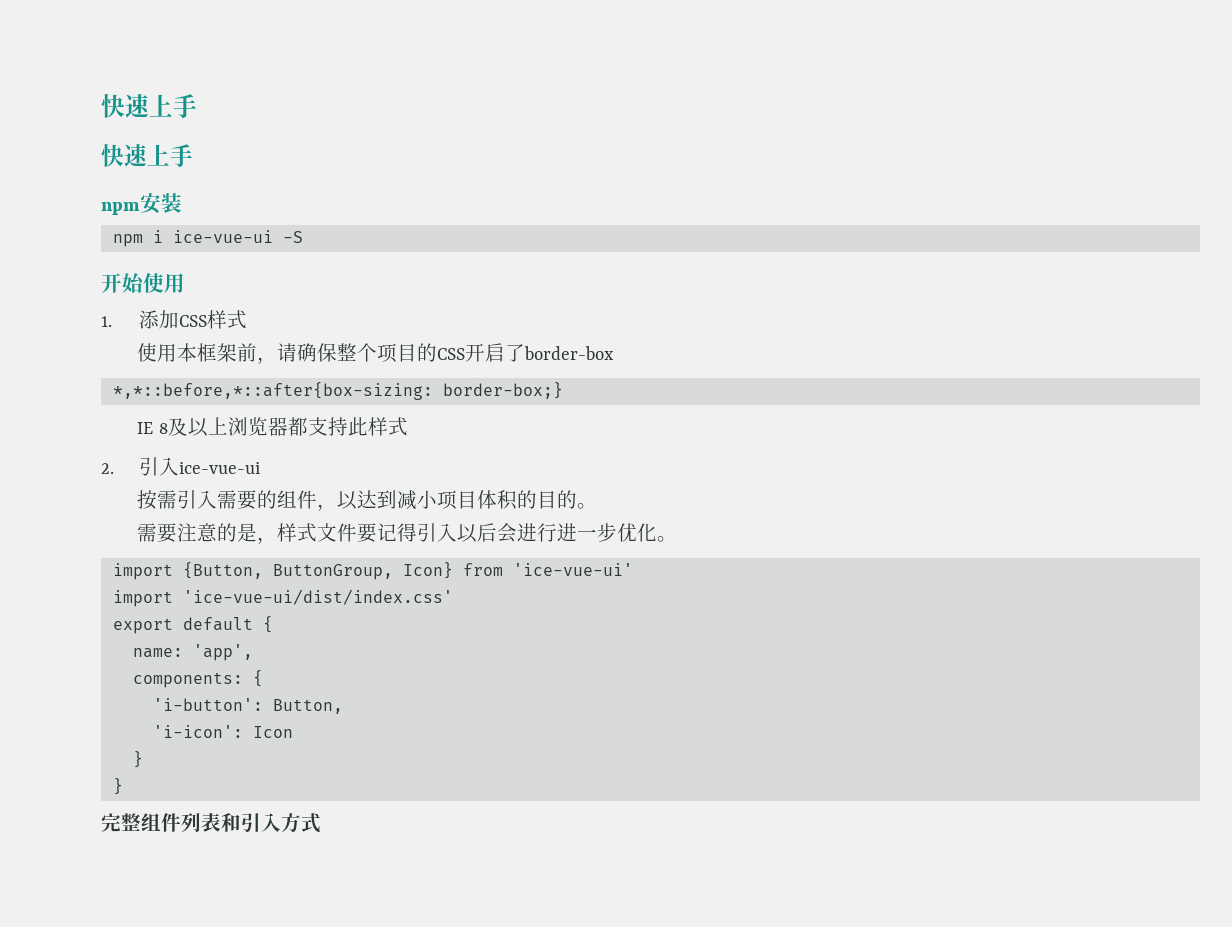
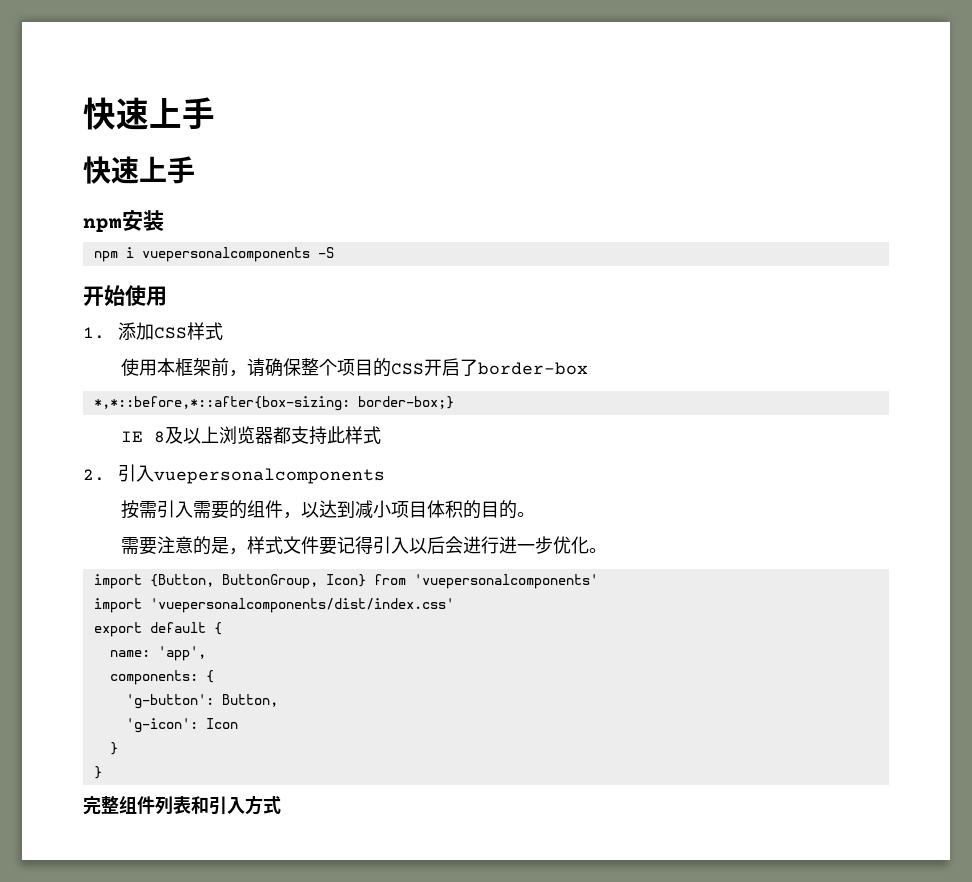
- npm i ice-vue-ui -S
+ npm i vuepersonalcomponents -S
- 2.引入ice-vue-ui
+ 2.引入vuepersonalcomponents
- import {Button, ButtonGroup, Icon} from 'ice-vue-ui'
- import 'ice-vue-ui/dist/index.css'
+ import {Button, ButtonGroup, Icon} from 'vuepersonalcomponents'
+ import 'vuepersonalcomponents/dist/index.css'
- 'i-button': Button,
+ 'g-button': Button,
- 'i-icon': Icon
+ 'g-icon': Icon

